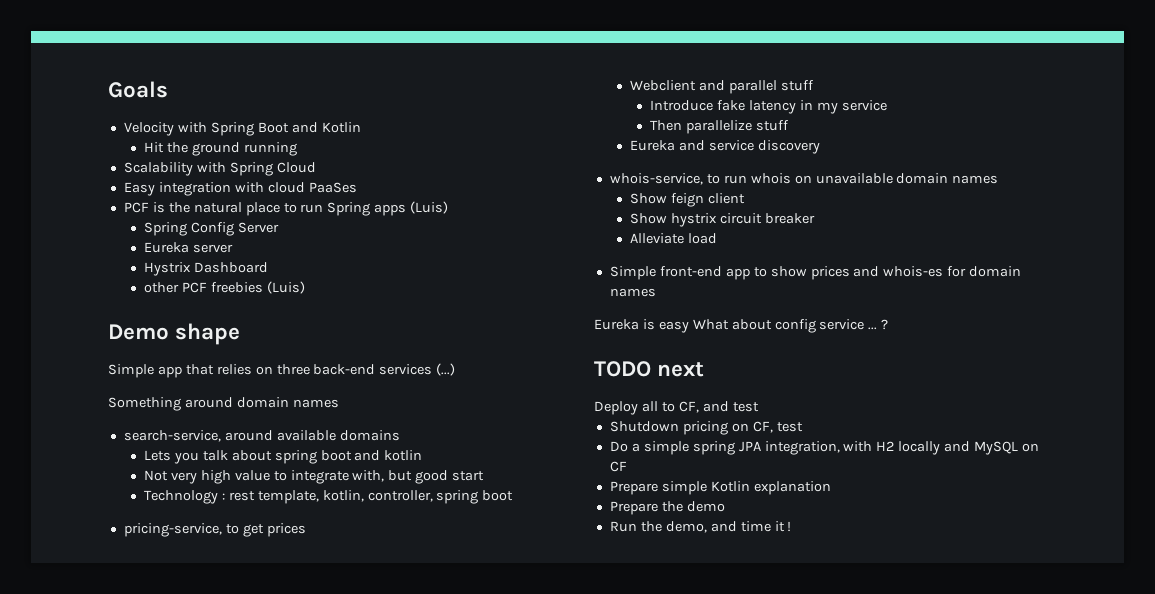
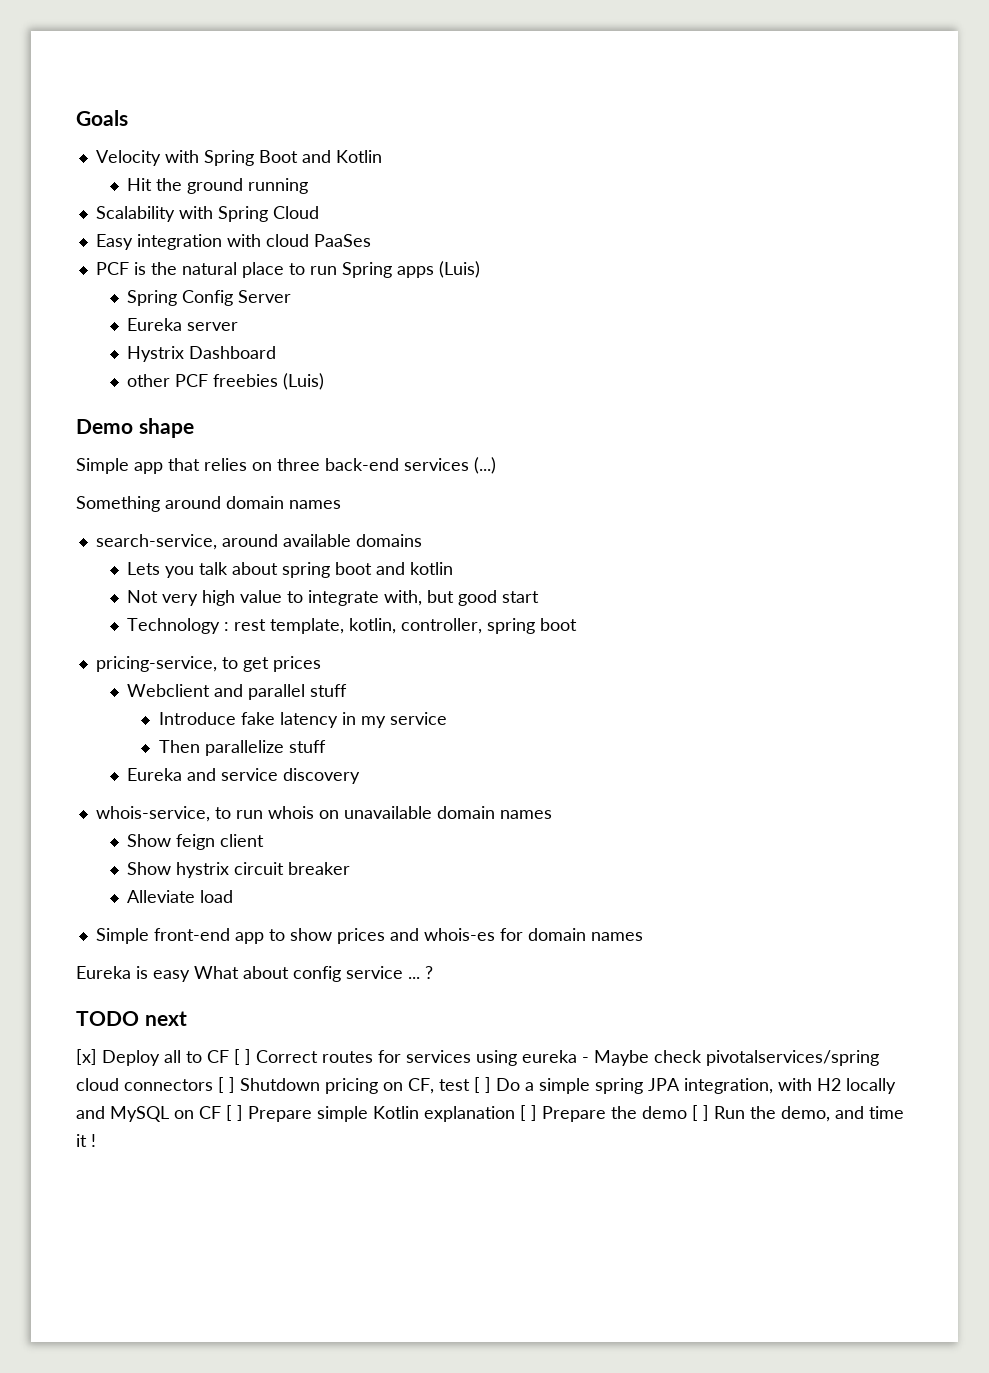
- Deploy all to CF, and test
- Shutdown pricing on CF, test
- Do a simple spring JPA integration, with H2 locally and MySQL on CF
- Prepare simple Kotlin explanation
- Prepare the demo
- Run the demo, and time it !
+ [x] Deploy all to CF [ ] Correct routes for services using eureka - Maybe check pivotalservices/spring cloud connectors [ ] Shutdown pricing on CF, test [ ] Do a simple spring JPA integration, with H2 locally and MySQL on CF [ ] Prepare simple Kotlin explanation [ ] Prepare the demo [ ] Run the demo, and time it !

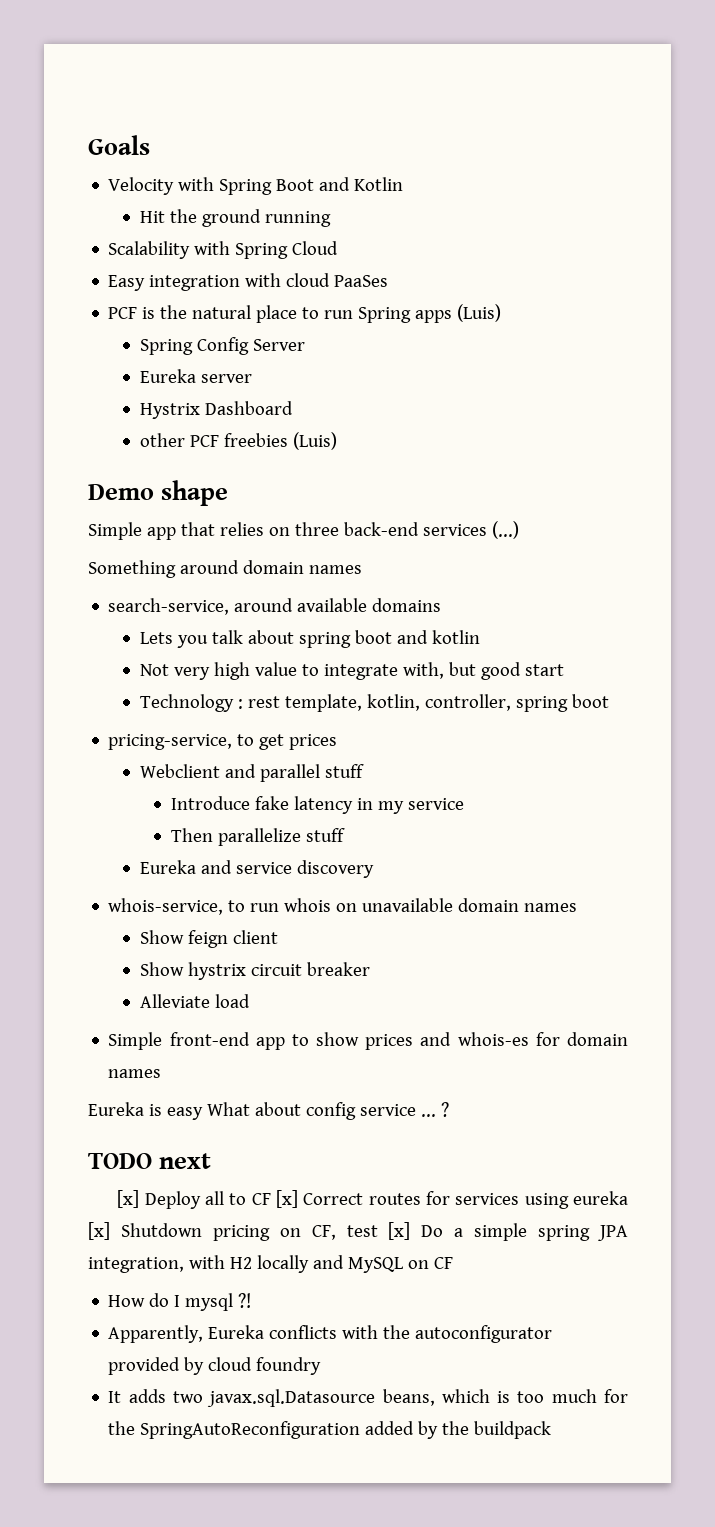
- [x] Deploy all to CF [ ] Correct routes for services using eureka - Maybe check pivotalservices/spring cloud connectors [ ] Shutdown pricing on CF, test [ ] Do a simple spring JPA integration, with H2 locally and MySQL on CF [ ] Prepare simple Kotlin explanation [ ] Prepare the demo [ ] Run the demo, and time it !
+ [x] Deploy all to CF [x] Correct routes for services using eureka [x] Shutdown pricing on CF, test [x] Do a simple spring JPA integration, with H2 locally and MySQL on CF
+ How do I mysql ?!
+ Apparently, Eureka conflicts with the autoconfigurator provided by cloud foundry
+ It adds two javax.sql.Datasource beans, which is too much for the SpringAutoReconfiguration added by the buildpack

